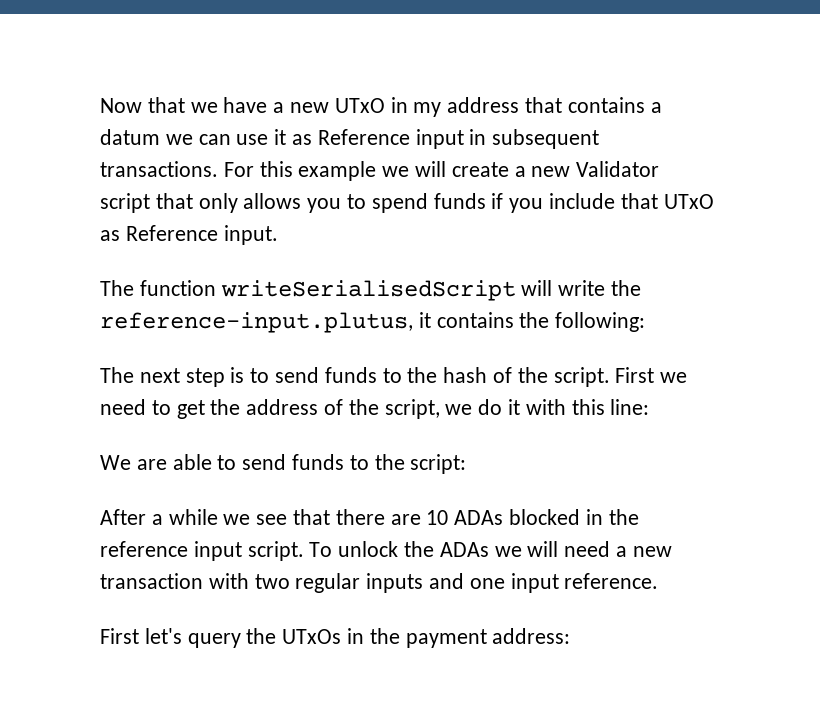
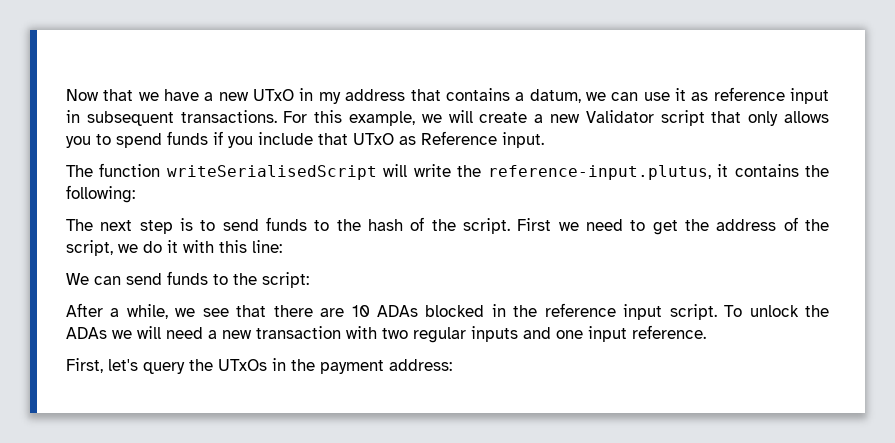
- Now that we have a new UTxO in my address that contains a datum we can use it as Reference input in subsequent transactions.
+ Now that we have a new UTxO in my address that contains a datum, we can use it as reference input in subsequent transactions.
- For this example we will create a new Validator script that only allows you to spend funds if you include that UTxO as Reference input.
+ For this example, we will create a new Validator script that only allows you to spend funds if you include that UTxO as Reference input.
- We are able to send funds to the script:
+ We can send funds to the script:
- After a while we see that there are 10 ADAs blocked in the reference input script.
+ After a while, we see that there are 10 ADAs blocked in the reference input script.
- First let's query the UTxOs in the payment address:
+ First, let's query the UTxOs in the payment address:

